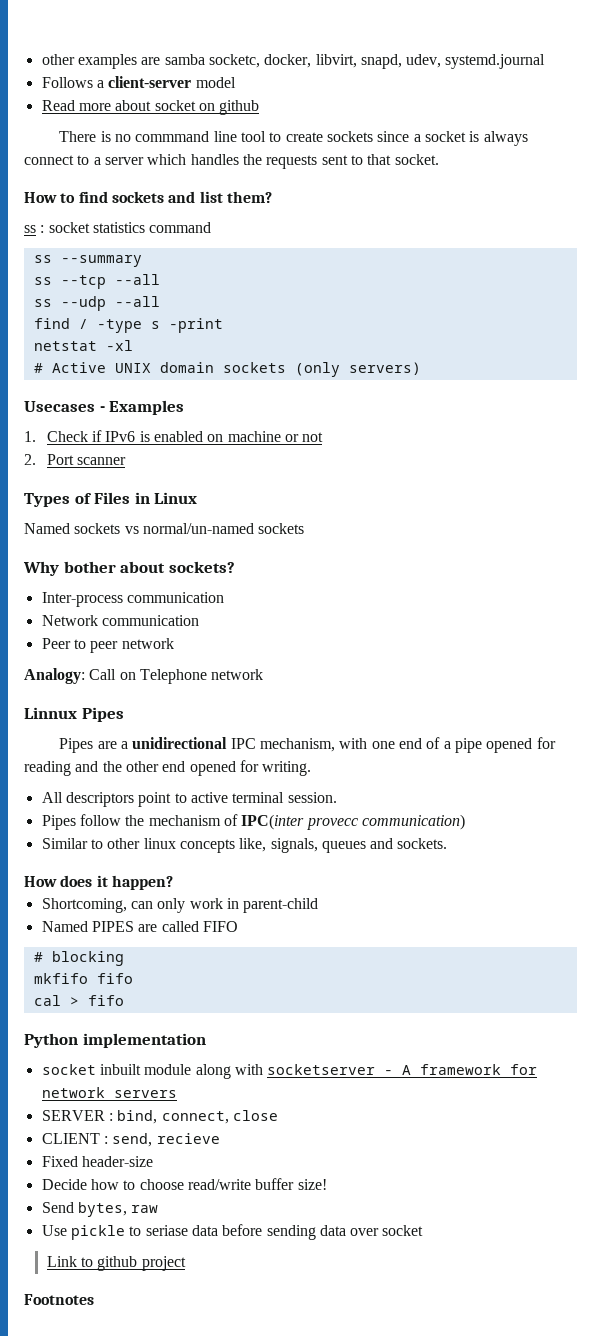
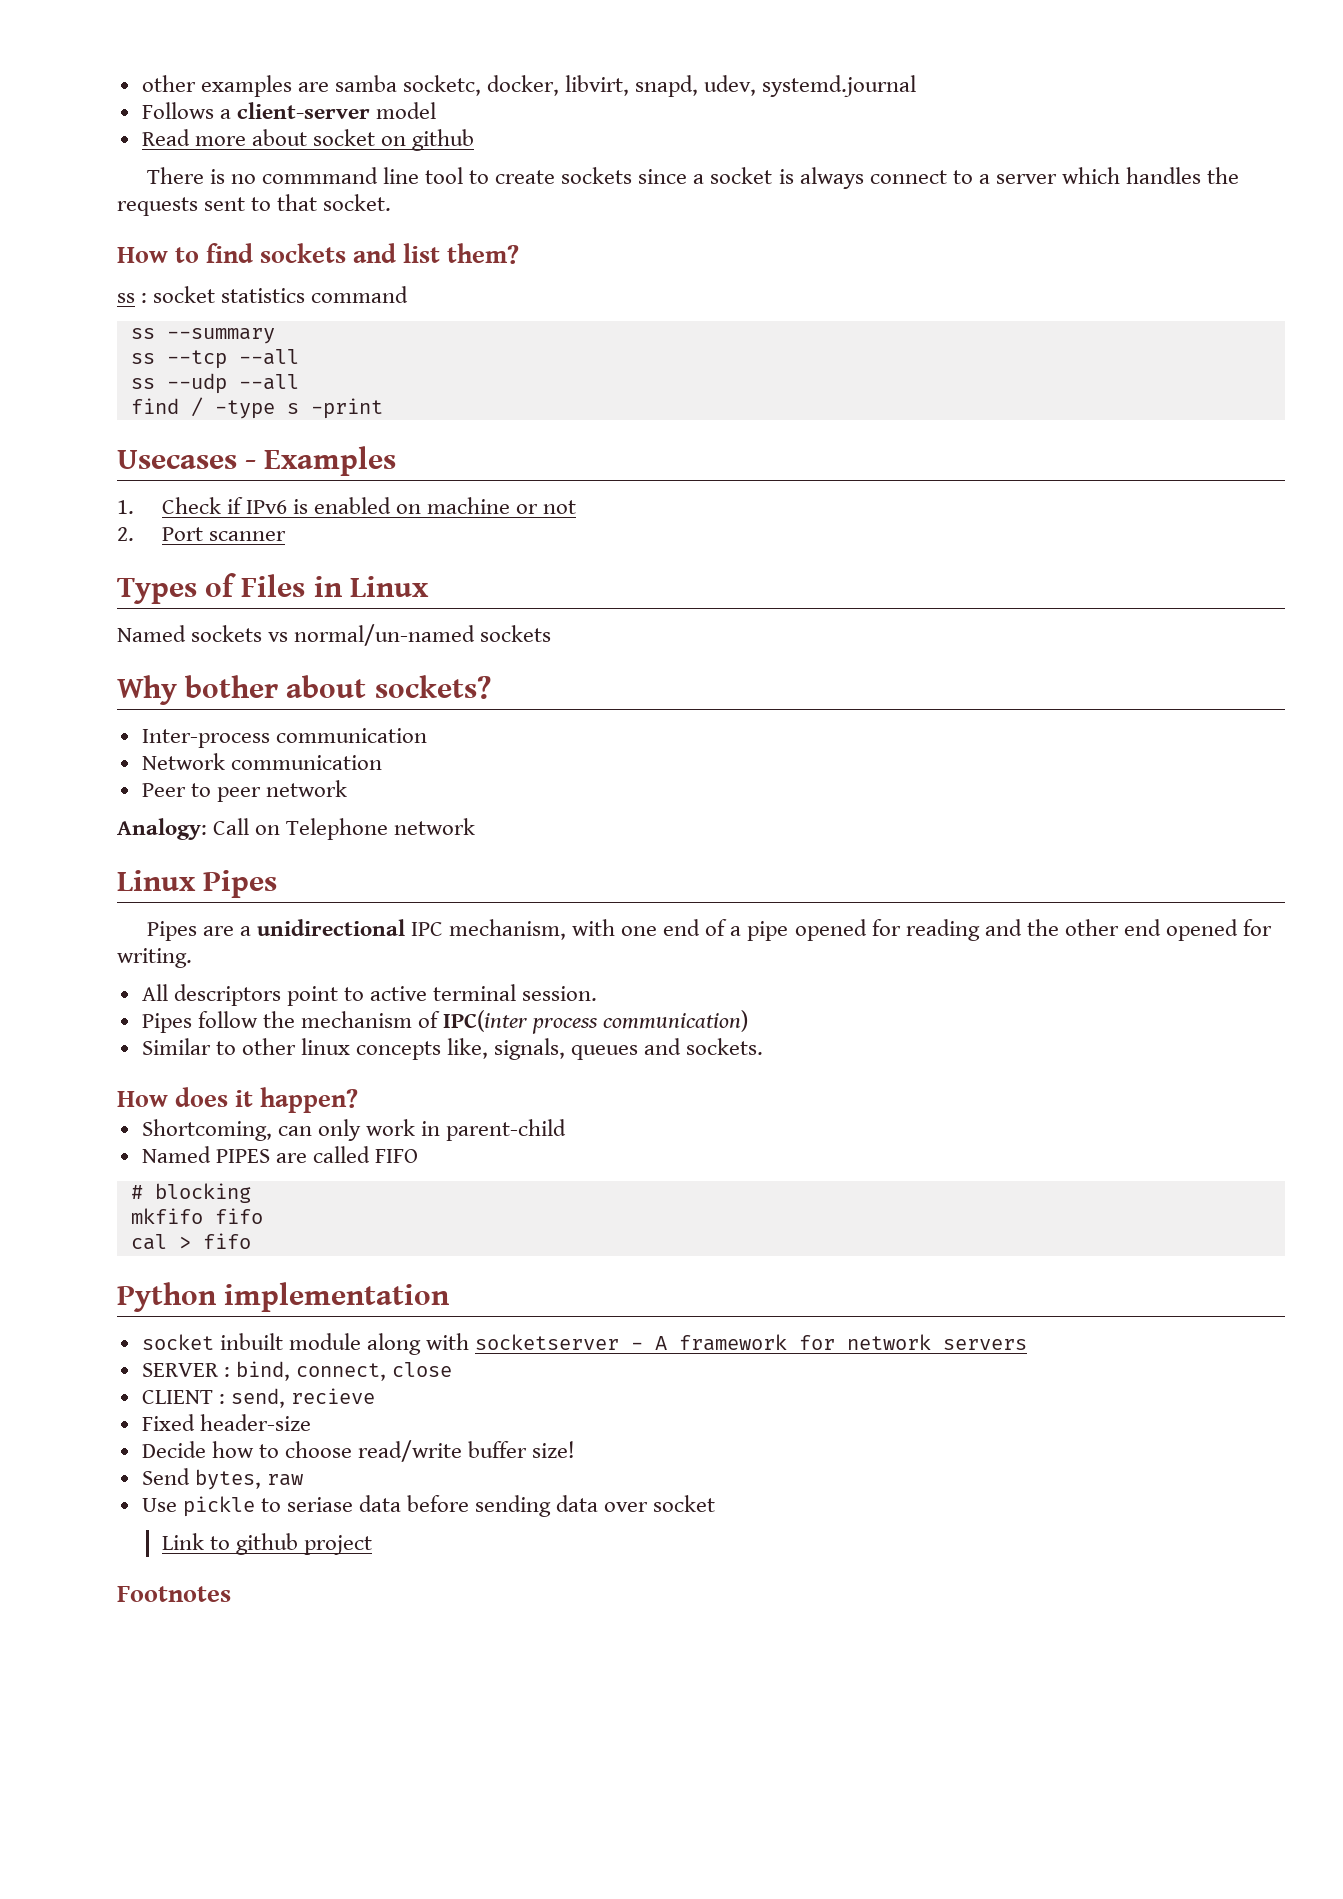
- netstat -xl
- # Active UNIX domain sockets (only servers)
- Linnux Pipes
+ Linux Pipes
- Pipes follow the mechanism of IPC(inter provecc communication)
+ Pipes follow the mechanism of IPC(inter process communication)

